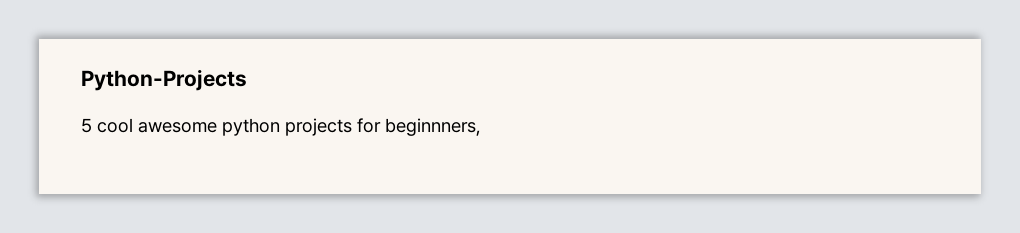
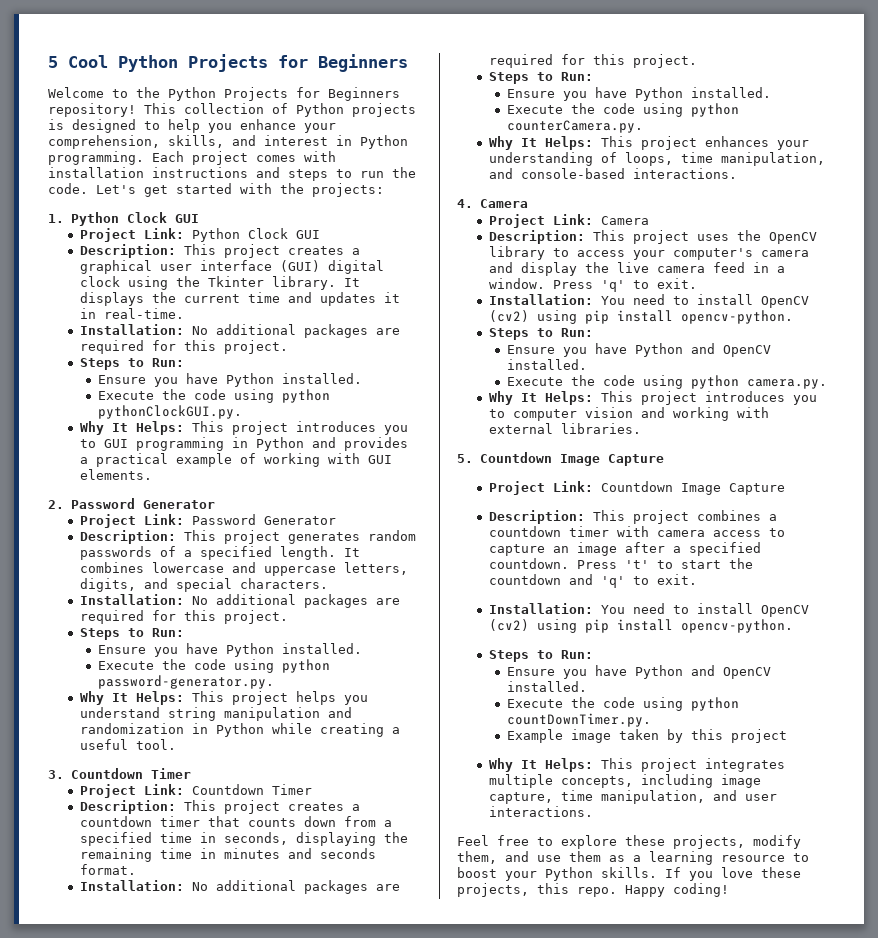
- Python-Projects
- 5 cool awesome python projects for beginnners,
+ 5 Cool Python Projects for Beginners
+ Welcome to the Python Projects for Beginners repository! This collection of Python projects is designed to help you enhance your comprehension, skills, and interest in Python programming. Each project comes with installation instructions and steps to run the code. Let's get started with the projects:
+ 1. Python Clock GUI
+ Project Link: Python Clock GUI
+ Description: This project creates a graphical user interface (GUI) digital clock using the Tkinter library. It displays the current time and updates it in real-time.
+ Installation: No additional packages are required for this project.
+ Steps to Run:
+ Ensure you have Python installed.
+ Execute the code using python pythonClockGUI.py.
+ Why It Helps: This project introduces you to GUI programming in Python and provides a practical example of working with GUI elements.
+ 2. Password Generator
+ Project Link: Password Generator
+ Description: This project generates random passwords of a specified length. It combines lowercase and uppercase letters, digits, and special characters.
+ Installation: No additional packages are required for this project.
+ Steps to Run:
+ Ensure you have Python installed.
+ Execute the code using python password-generator.py.
+ Why It Helps: This project helps you understand string manipulation and randomization in Python while creating a useful tool.
+ 3. Countdown Timer
+ Project Link: Countdown Timer
+ Description: This project creates a countdown timer that counts down from a specified time in seconds, displaying the remaining time in minutes and seconds format.
+ Installation: No additional packages are required for this project.
+ Steps to Run:
+ Ensure you have Python installed.
+ Execute the code using python counterCamera.py.
+ Why It Helps: This project enhances your understanding of loops, time manipulation, and console-based interactions.
+ 4. Camera
+ Project Link: Camera
+ Description: This project uses the OpenCV library to access your computer's camera and display the live camera feed in a window. Press 'q' to exit.
+ Installation: You need to install OpenCV (cv2) using pip install opencv-python.
+ Steps to Run:
+ Ensure you have Python and OpenCV installed.
+ Execute the code using python camera.py.
+ Why It Helps: This project introduces you to computer vision and working with external libraries.
+ 5. Countdown Image Capture
+ Project Link: Countdown Image Capture
+ Description: This project combines a countdown timer with camera access to capture an image after a specified countdown. Press 't' to start the countdown and 'q' to exit.
+ Installation: You need to install OpenCV (cv2) using pip install opencv-python.
+ Steps to Run:
+ Ensure you have Python and OpenCV installed.
+ Execute the code using python countDownTimer.py.
+ Example image taken by this project
+ Why It Helps: This project integrates multiple concepts, including image capture, time manipulation, and user interactions.
+ Feel free to explore these projects, modify them, and use them as a learning resource to boost your Python skills. If you love these projects, this repo. Happy coding!

